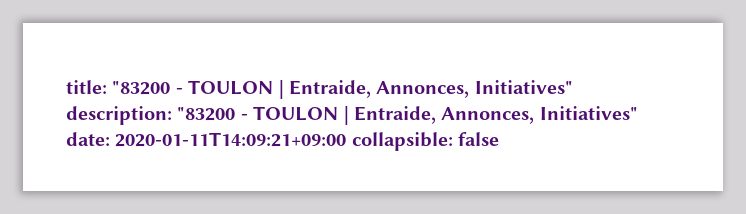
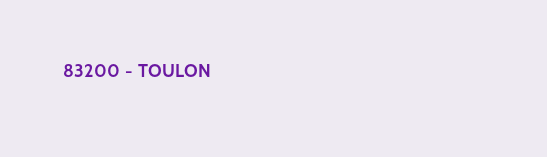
- title: "83200 - TOULON | Entraide, Annonces, Initiatives" description: "83200 - TOULON | Entraide, Annonces, Initiatives" date: 2020-01-11T14:09:21+09:00 collapsible: false
+ 83200 - TOULON

